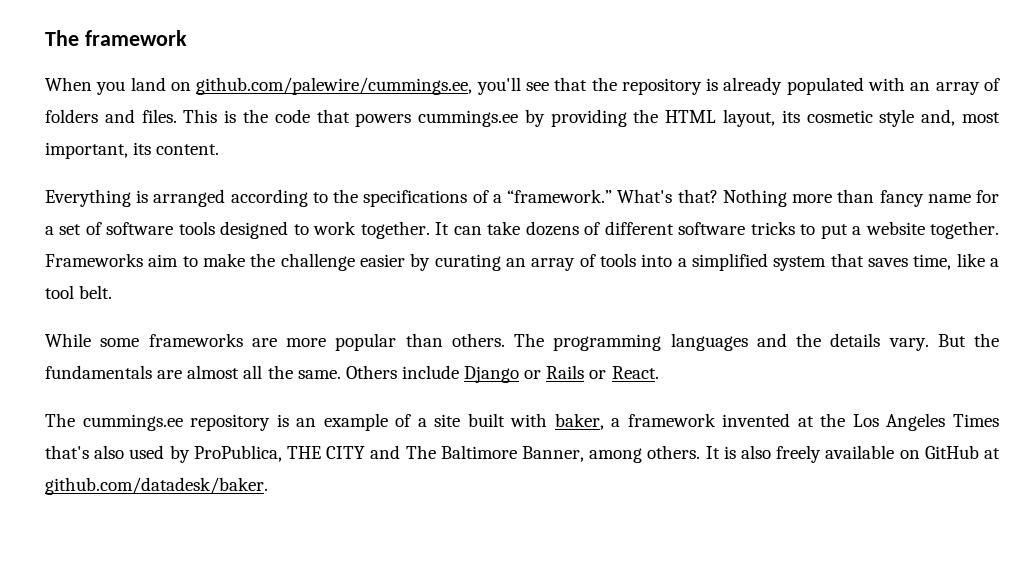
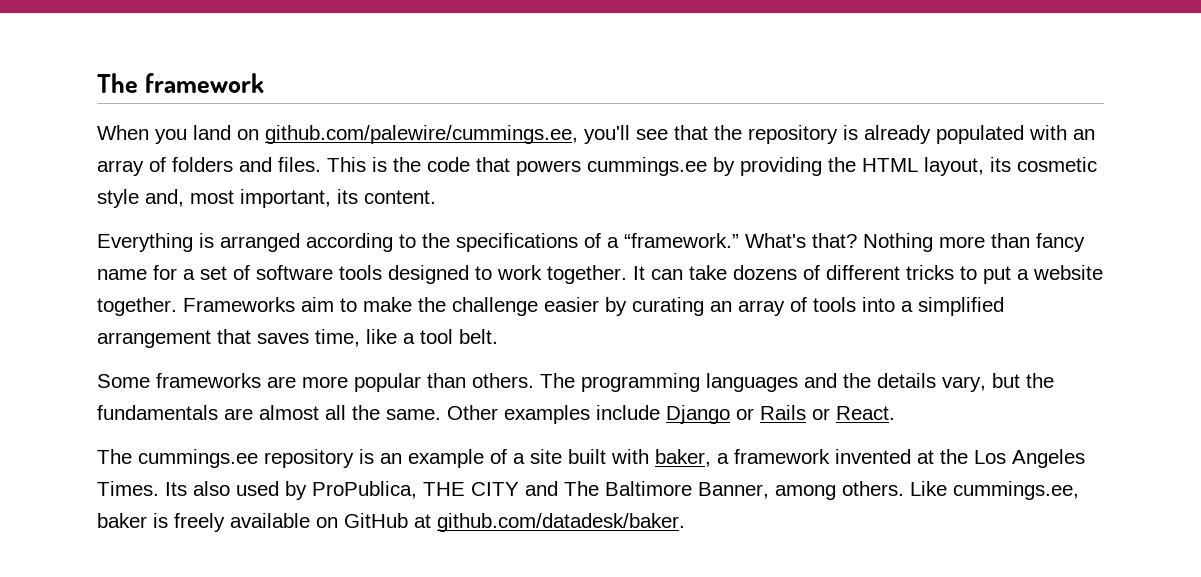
- It can take dozens of different software tricks to put a website together.
+ It can take dozens of different tricks to put a website together.
- Frameworks aim to make the challenge easier by curating an array of tools into a simplified system that saves time, like a tool belt.
+ Frameworks aim to make the challenge easier by curating an array of tools into a simplified arrangement that saves time, like a tool belt.
- While some frameworks are more popular than others.
+ Some frameworks are more popular than others.
- The programming languages and the details vary. But the fundamentals are almost all the same.
+ The programming languages and the details vary, but the fundamentals are almost all the same.
- Others include Django or Rails or React.
+ Other examples include Django or Rails or React.
- The cummings.ee repository is an example of a site built with baker, a framework invented at the Los Angeles Times that's also used by ProPublica, THE CITY and The Baltimore Banner, among others.
+ The cummings.ee repository is an example of a site built with baker, a framework invented at the Los Angeles Times. Its also used by ProPublica, THE CITY and The Baltimore Banner, among others.
- It is also freely available on GitHub at github.com/datadesk/baker.
+ Like cummings.ee, baker is freely available on GitHub at github.com/datadesk/baker.

